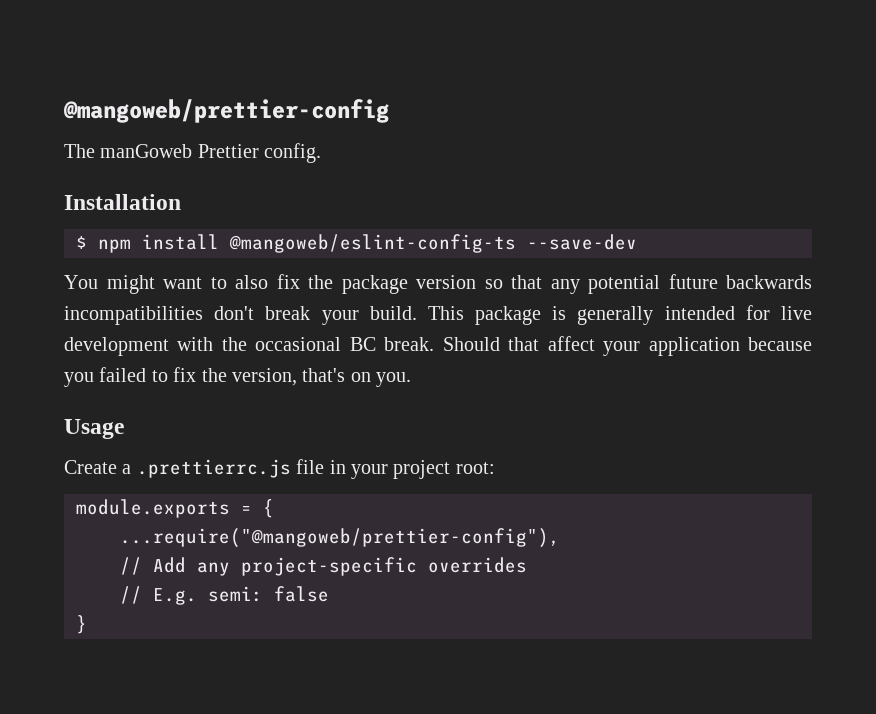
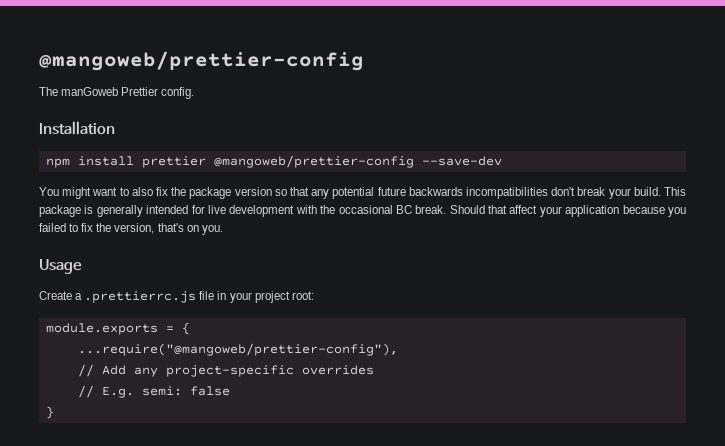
- $ npm install @mangoweb/eslint-config-ts --save-dev
+ npm install prettier @mangoweb/prettier-config --save-dev

